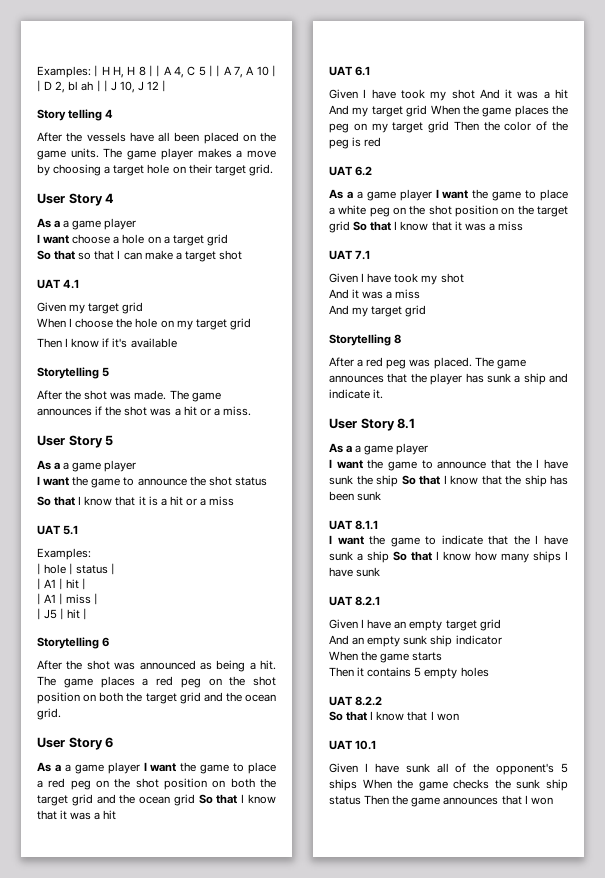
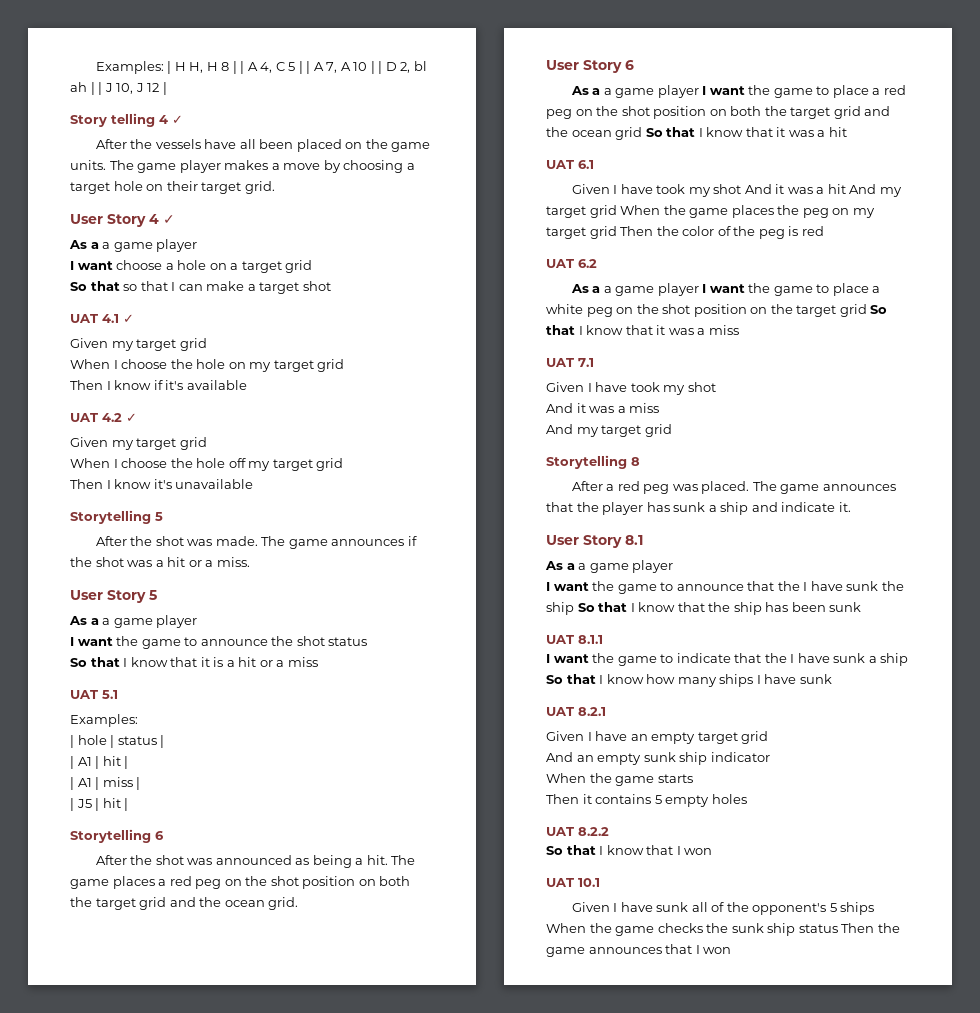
- Story telling 4
+ Story telling 4 ✓
- User Story 4
+ User Story 4 ✓
- UAT 4.1
+ UAT 4.1 ✓
+ UAT 4.2 ✓
+ Given my target grid
+ When I choose the hole off my target grid
+ Then I know it's unavailable

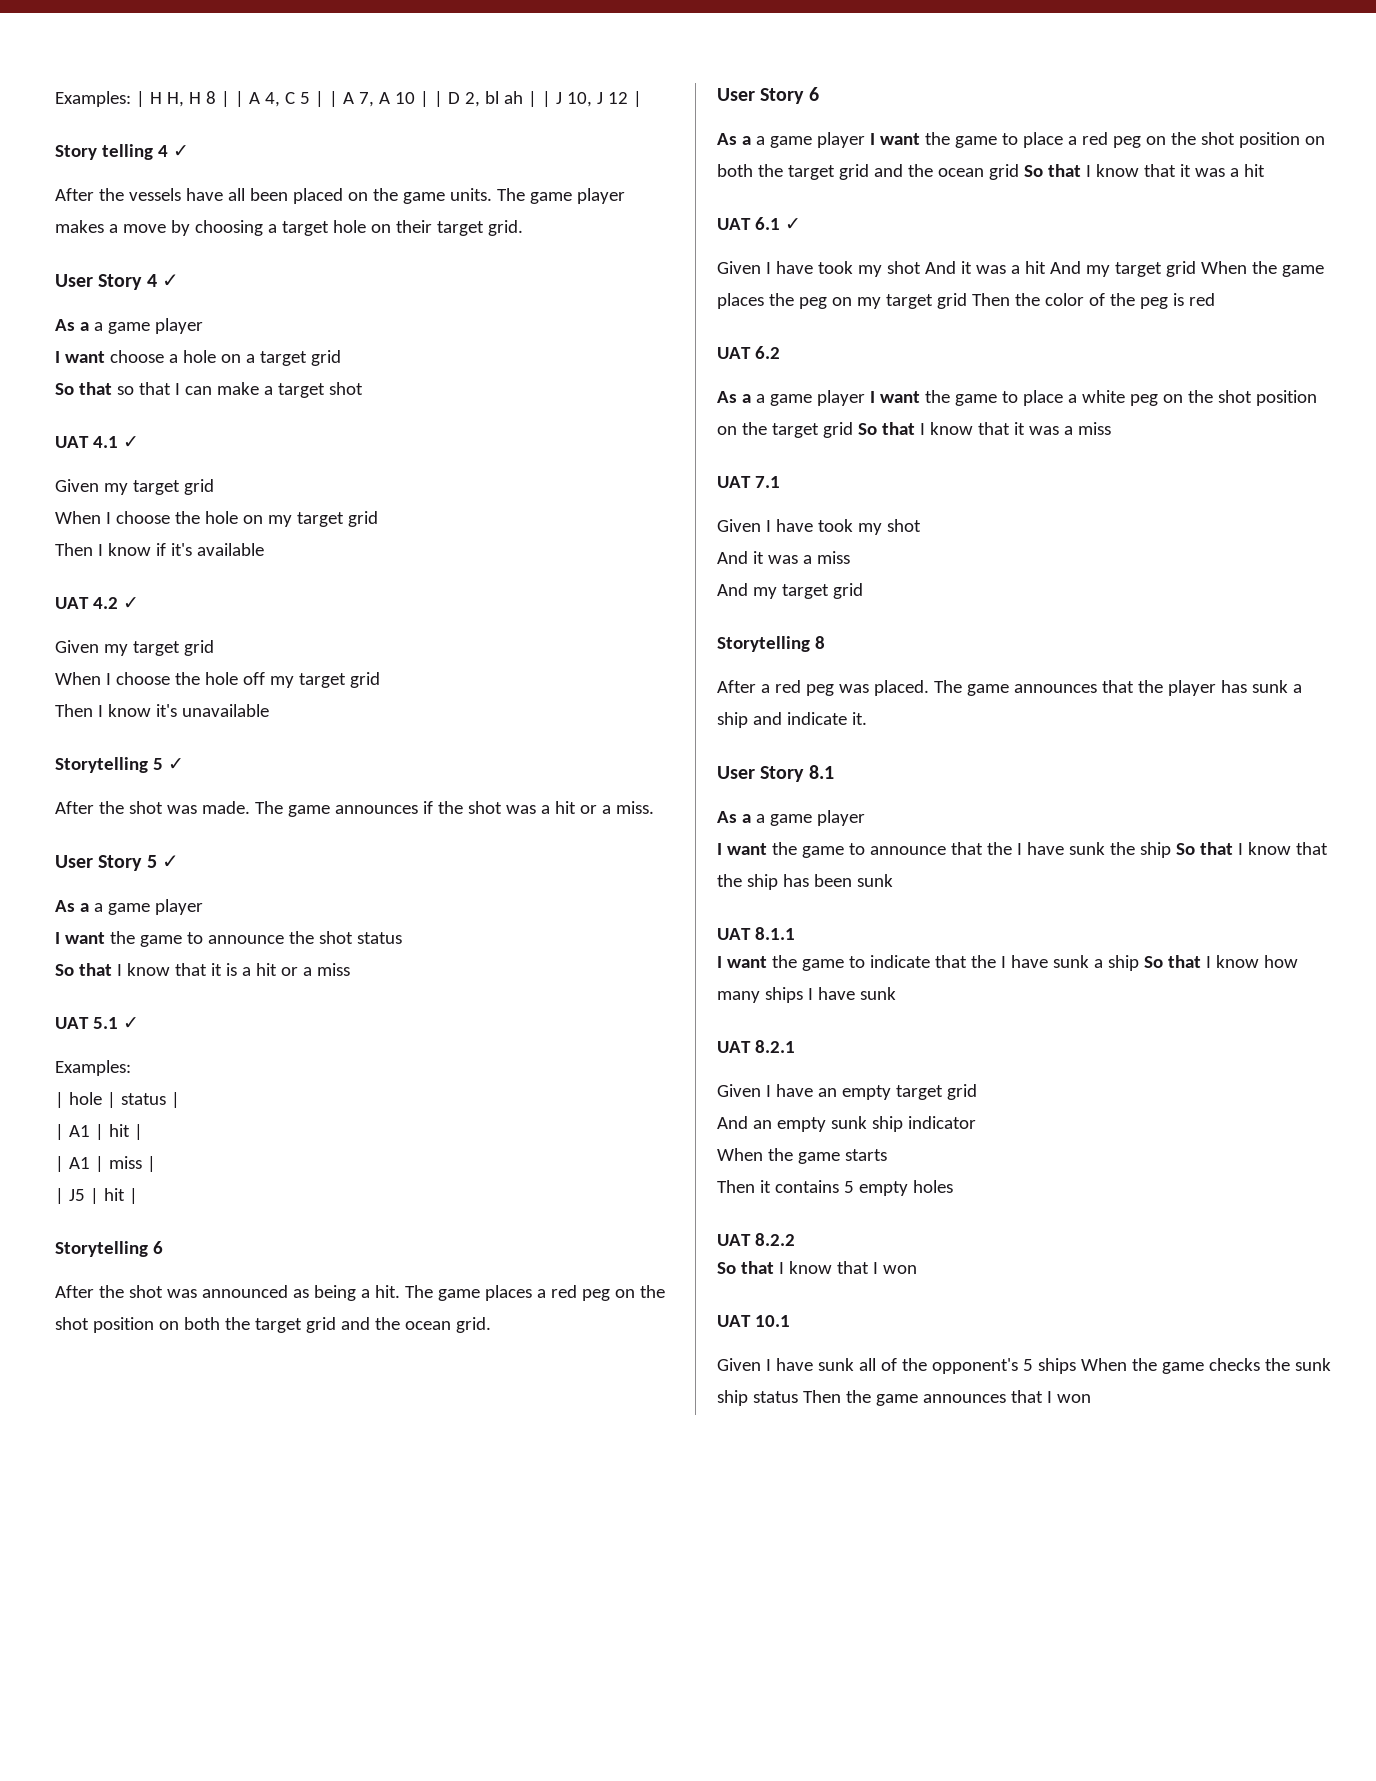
- Storytelling 5
+ Storytelling 5 ✓
- User Story 5
+ User Story 5 ✓
- UAT 5.1
+ UAT 5.1 ✓
- UAT 6.1
+ UAT 6.1 ✓

